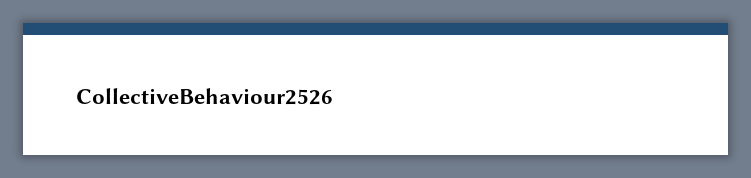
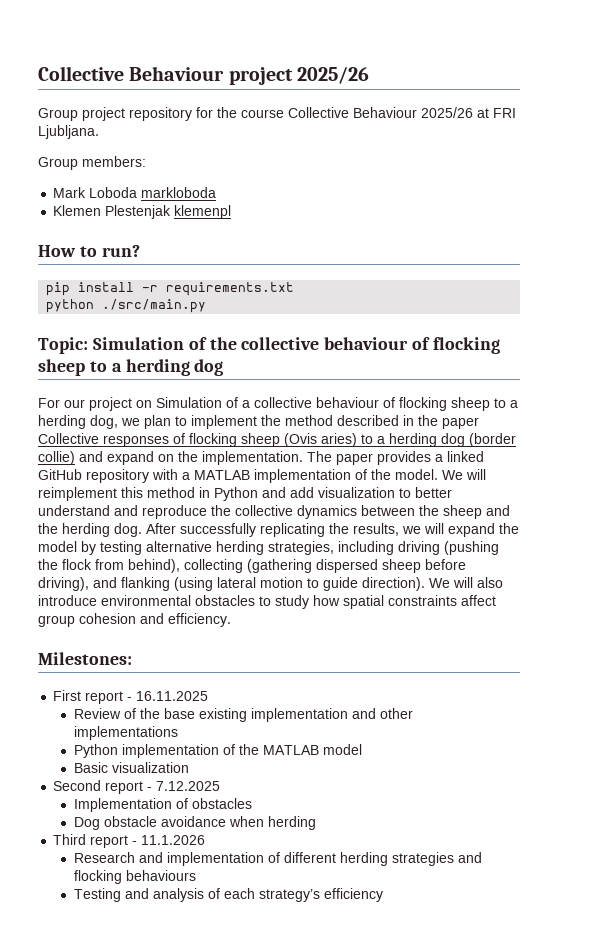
- CollectiveBehaviour2526
+ Collective Behaviour project 2025/26
+ Group project repository for the course Collective Behaviour 2025/26 at FRI Ljubljana.
+ Group members:
+ Mark Loboda markloboda
+ Klemen Plestenjak klemenpl
+ How to run?
+ pip install -r requirements.txt
+ python ./src/main.py
+ Topic: Simulation of the collective behaviour of flocking sheep to a herding dog
+ For our project on Simulation of a collective behaviour of flocking sheep to a herding dog, we plan to implement the method described in the paper Collective responses of flocking sheep (Ovis aries) to a herding dog (border collie) and expand on the implementation. The paper provides a linked GitHub repository with a MATLAB implementation of the model. We will reimplement this method in Python and add visualization to better understand and reproduce the collective dynamics between the sheep and the herding dog. After successfully replicating the results, we will expand the model by testing alternative herding strategies, including driving (pushing the flock from behind), collecting (gathering dispersed sheep before driving), and flanking (using lateral motion to guide direction). We will also introduce environmental obstacles to study how spatial constraints affect group cohesion and efficiency.
+ Milestones:
+ First report - 16.11.2025
+ Review of the base existing implementation and other implementations
+ Python implementation of the MATLAB model
+ Basic visualization
+ Second report - 7.12.2025
+ Implementation of obstacles
+ Dog obstacle avoidance when herding
+ Third report - 11.1.2026
+ Research and implementation of different herding strategies and flocking behaviours
+ Testing and analysis of each strategy’s efficiency

